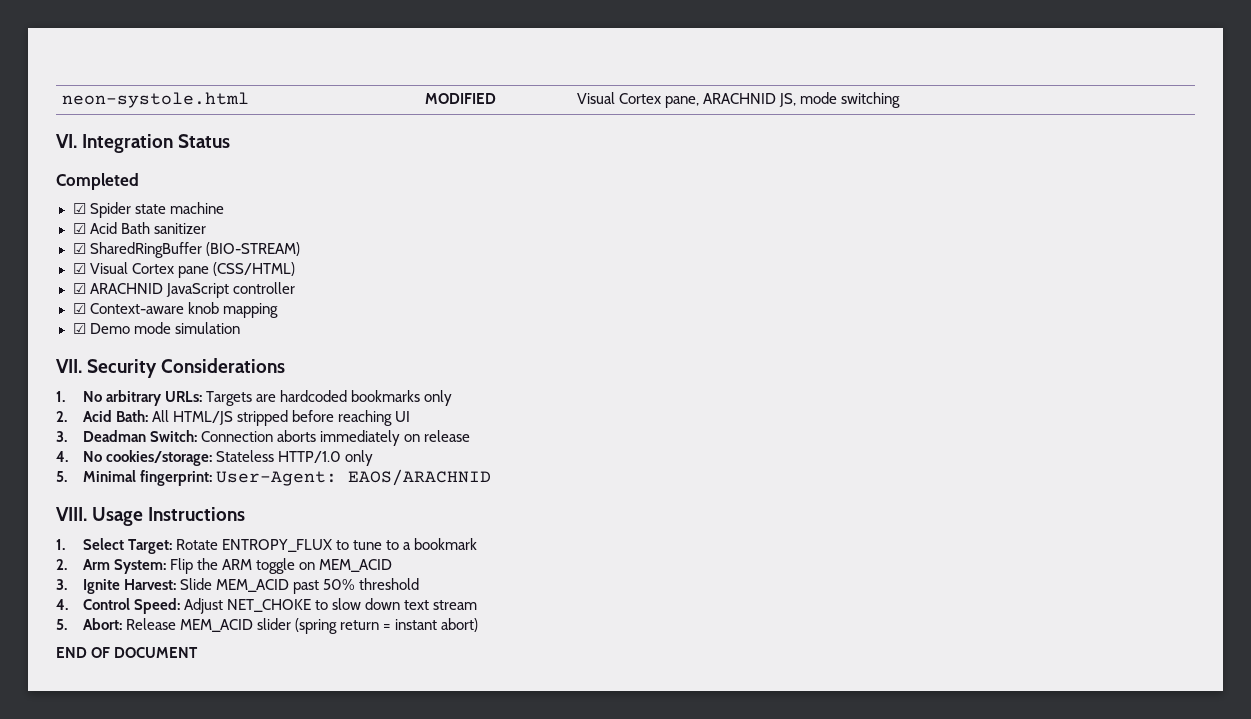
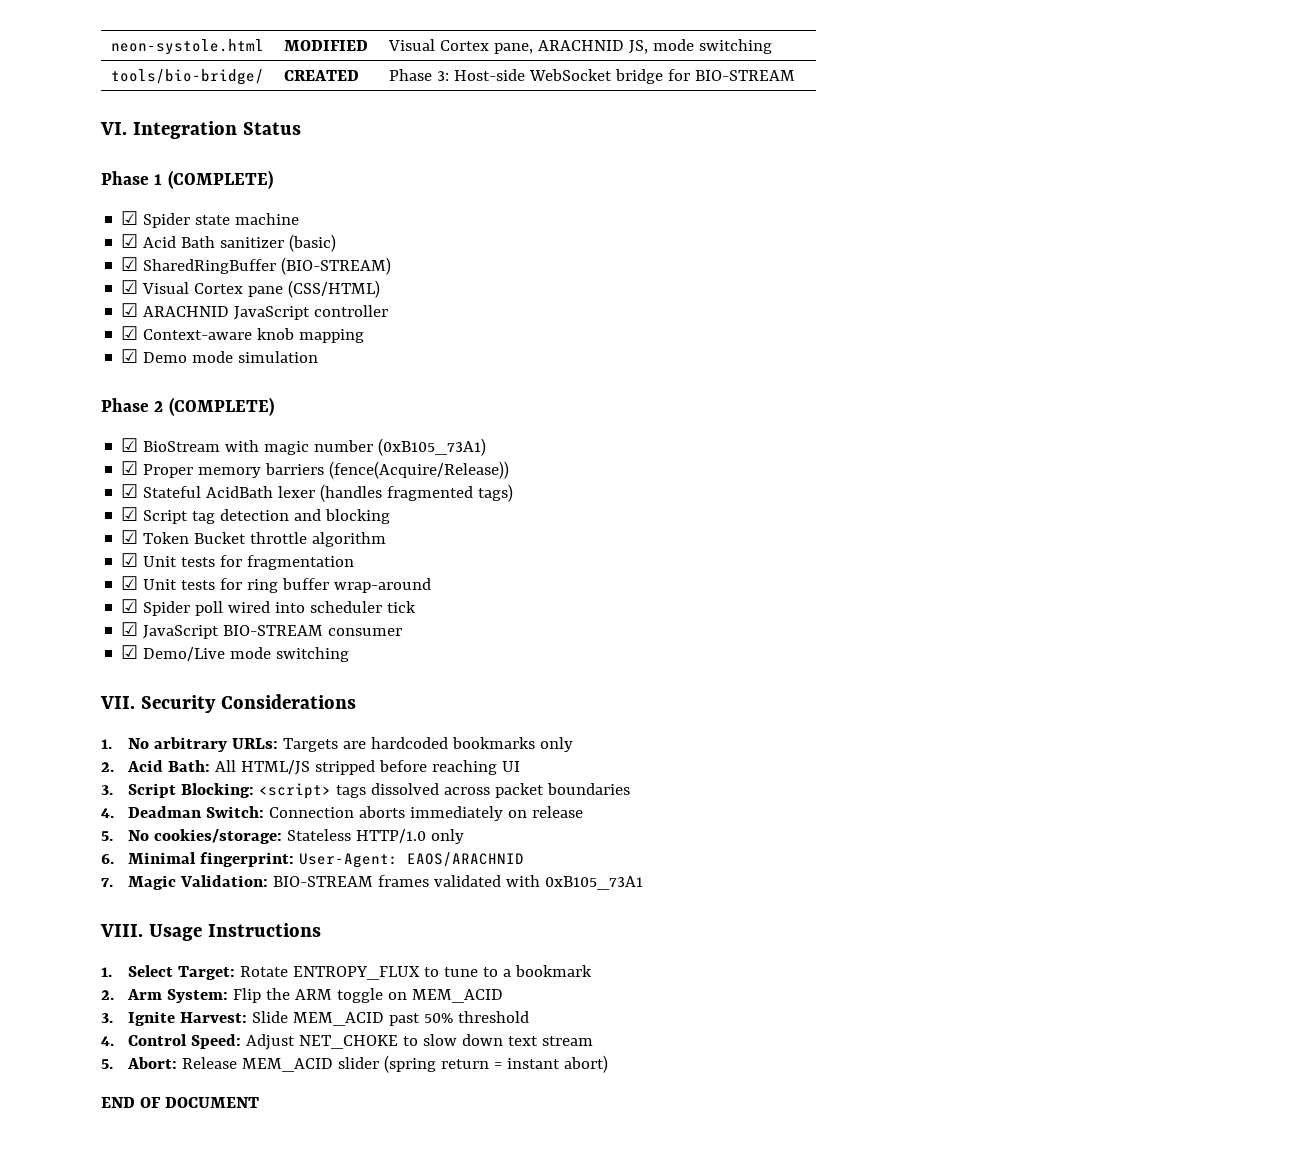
+ tools/bio-bridge/ | CREATED | Phase 3: Host-side WebSocket bridge for BIO-STREAM
- Completed
+ Phase 1 (COMPLETE)
- ☑ Acid Bath sanitizer
+ ☑ Acid Bath sanitizer (basic)
+ Phase 2 (COMPLETE)
+ ☑ BioStream with magic number (0xB105_73A1)
+ ☑ Proper memory barriers (fence(Acquire/Release))
+ ☑ Stateful AcidBath lexer (handles fragmented tags)
+ ☑ Script tag detection and blocking
+ ☑ Token Bucket throttle algorithm
+ ☑ Unit tests for fragmentation
+ ☑ Unit tests for ring buffer wrap-around
+ ☑ Spider poll wired into scheduler tick
+ ☑ JavaScript BIO-STREAM consumer
+ ☑ Demo/Live mode switching
- 3. Deadman Switch: Connection aborts immediately on release
+ 3. Script Blocking: <script> tags dissolved across packet boundaries
+ 4. Deadman Switch: Connection aborts immediately on release
- 4. No cookies/storage: Stateless HTTP/1.0 only
+ 5. No cookies/storage: Stateless HTTP/1.0 only
- 5. Minimal fingerprint: User-Agent: EAOS/ARACHNID
+ 6. Minimal fingerprint: User-Agent: EAOS/ARACHNID
+ 7. Magic Validation: BIO-STREAM frames validated with 0xB105_73A1

